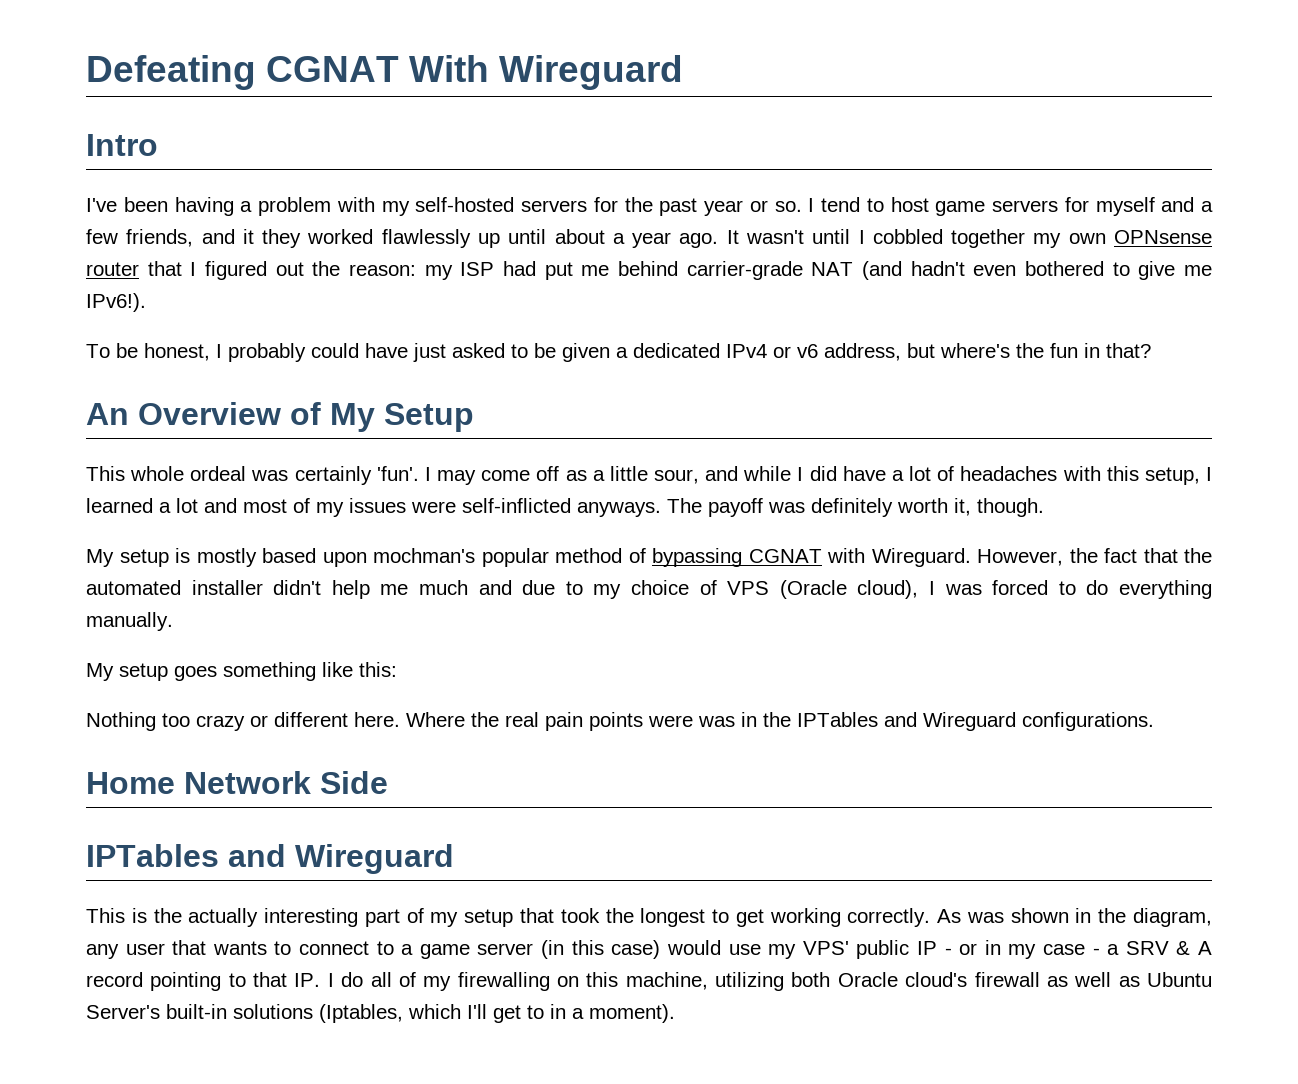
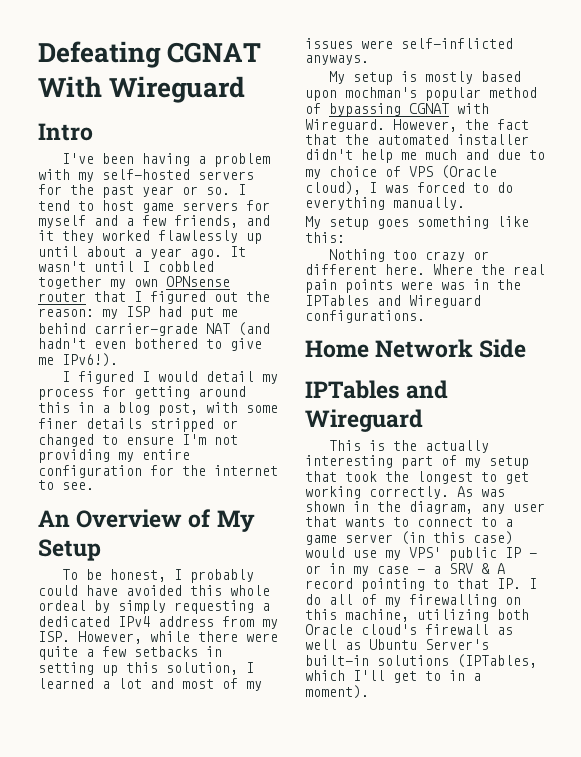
+ I figured I would detail my process for getting around this in a blog post, with some finer details stripped or changed to ensure I'm not providing my entire configuration for the internet to see.
+ An Overview of My Setup
- To be honest, I probably could have just asked to be given a dedicated IPv4 or v6 address, but where's the fun in that?
- An Overview of My Setup
- This whole ordeal was certainly 'fun'. I may come off as a little sour, and while I did have a lot of headaches with this setup, I learned a lot and most of my issues were self-inflicted anyways. The payoff was definitely worth it, though.
+ To be honest, I probably could have avoided this whole ordeal by simply requesting a dedicated IPv4 address from my ISP. However, while there were quite a few setbacks in setting up this solution, I learned a lot and most of my issues were self-inflicted anyways.
- As was shown in the diagram, any user that wants to connect to a game server (in this case) would use my VPS' public IP - or in my case - a SRV & A record pointing to that IP. I do all of my firewalling on this machine, utilizing both Oracle cloud's firewall as well as Ubuntu Server's built-in solutions (Iptables, which I'll get to in a moment).
+ As was shown in the diagram, any user that wants to connect to a game server (in this case) would use my VPS' public IP - or in my case - a SRV & A record pointing to that IP. I do all of my firewalling on this machine, utilizing both Oracle cloud's firewall as well as Ubuntu Server's built-in solutions (IPTables, which I'll get to in a moment).

